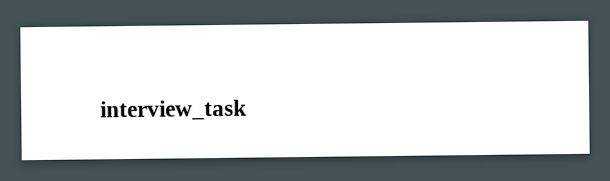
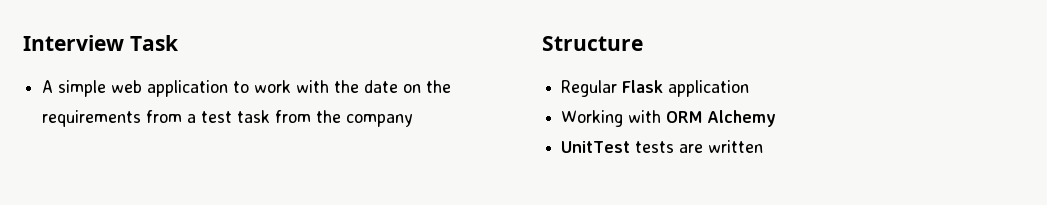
- interview_task
+ Interview Task
+ A simple web application to work with the date on the requirements from a test task from the company
+ Structure
+ Regular Flask application
+ Working with ORM Alchemy
+ UnitTest tests are written

